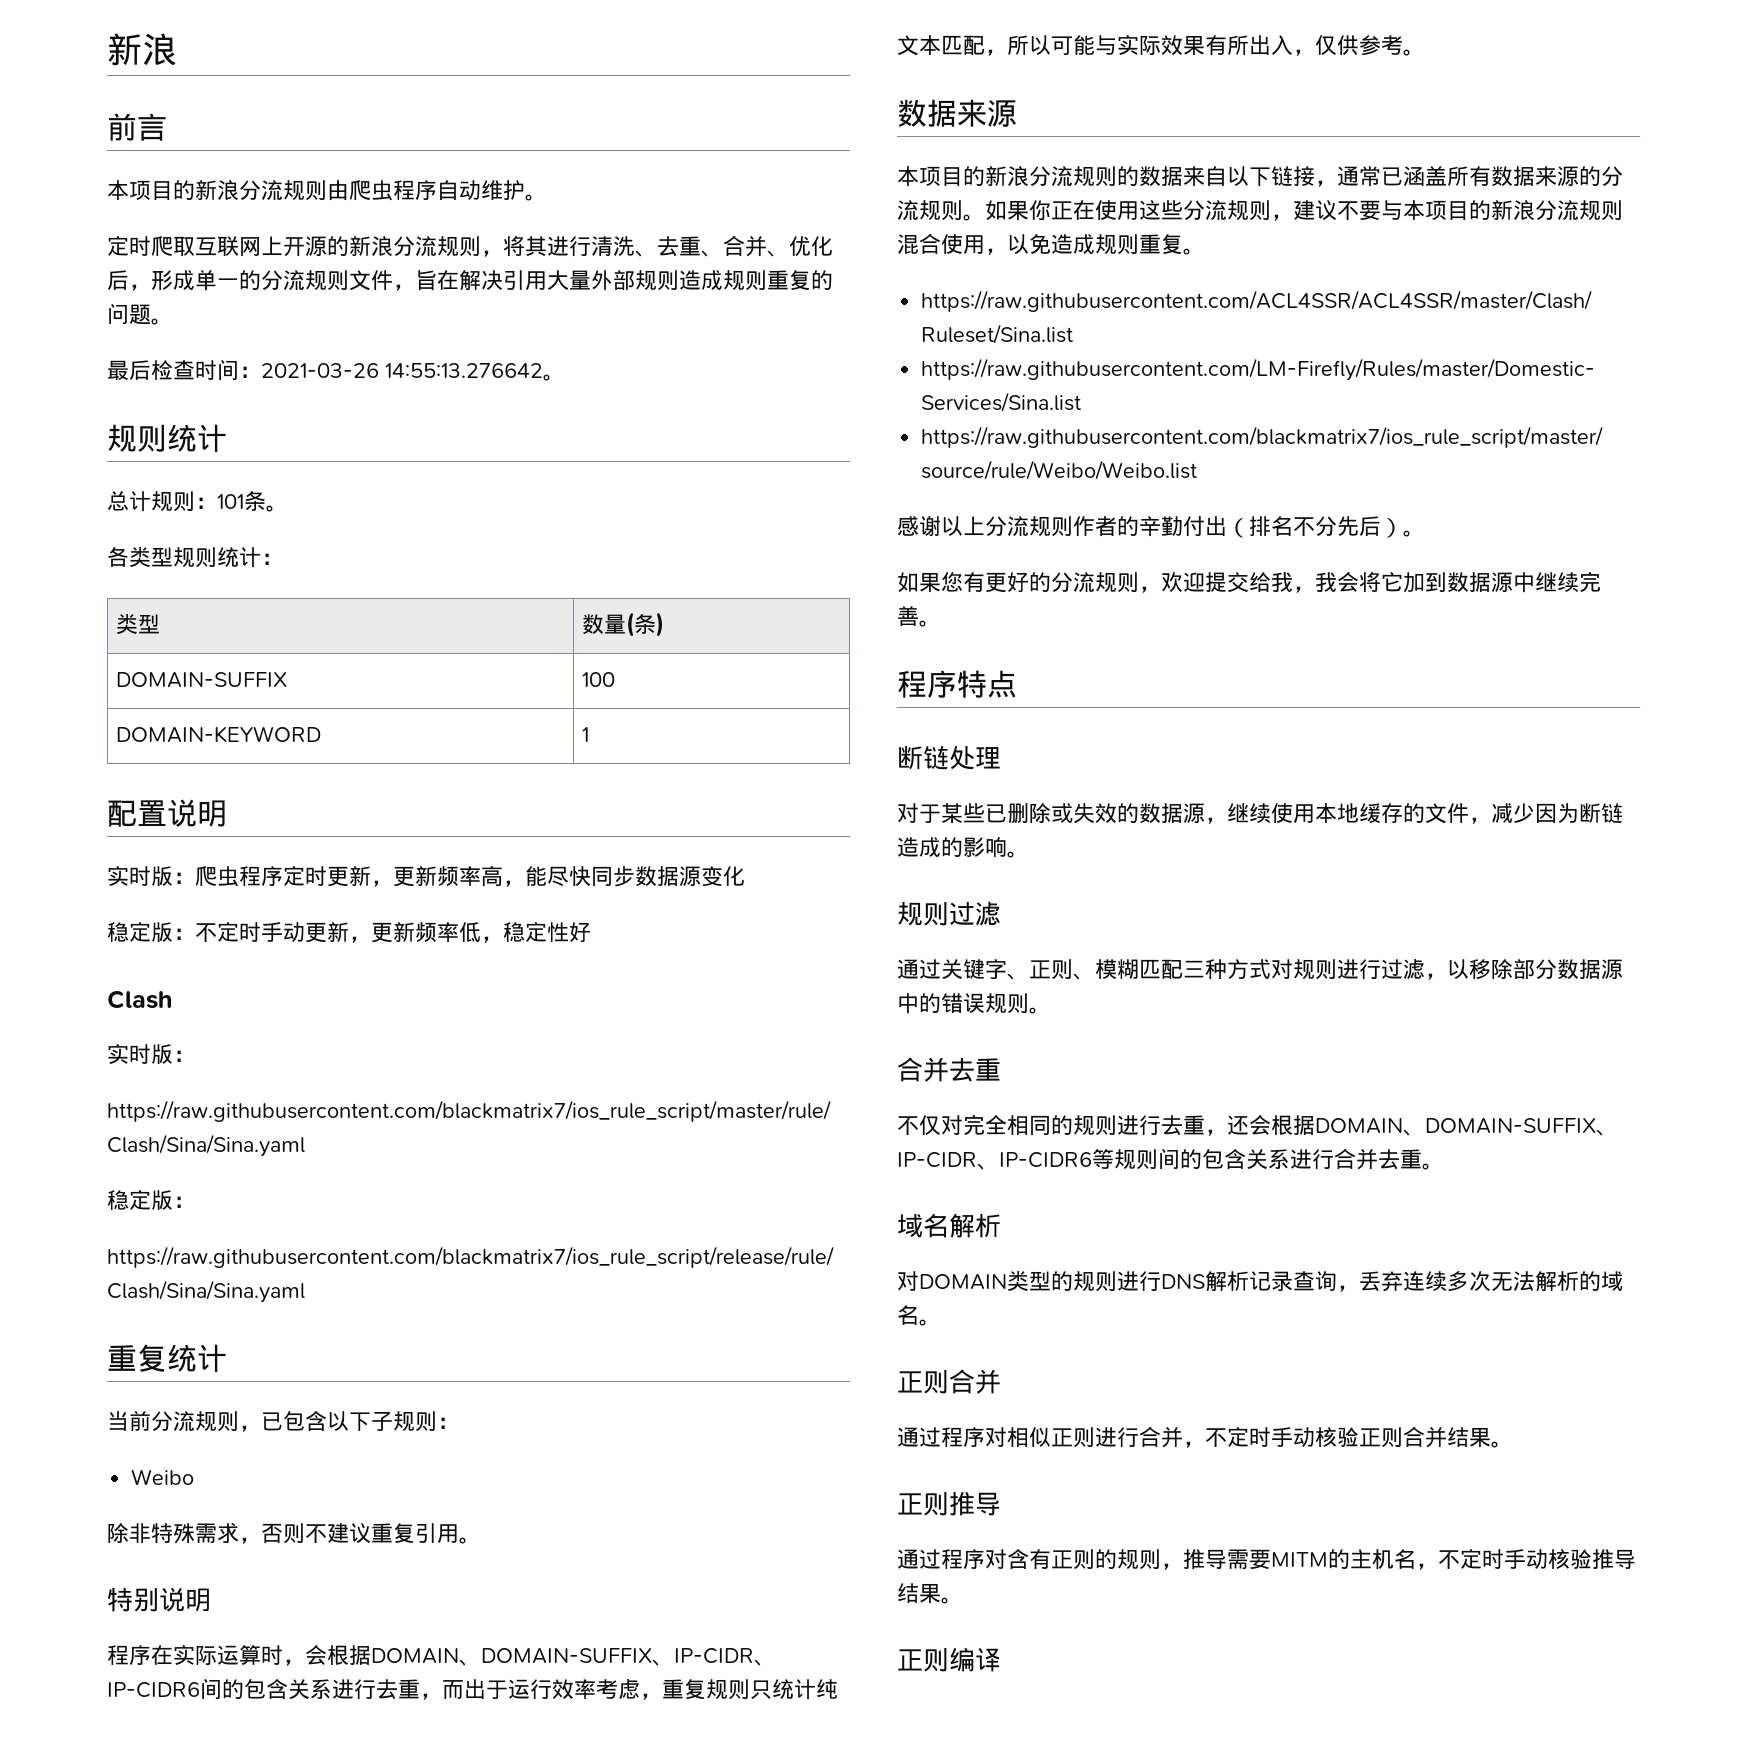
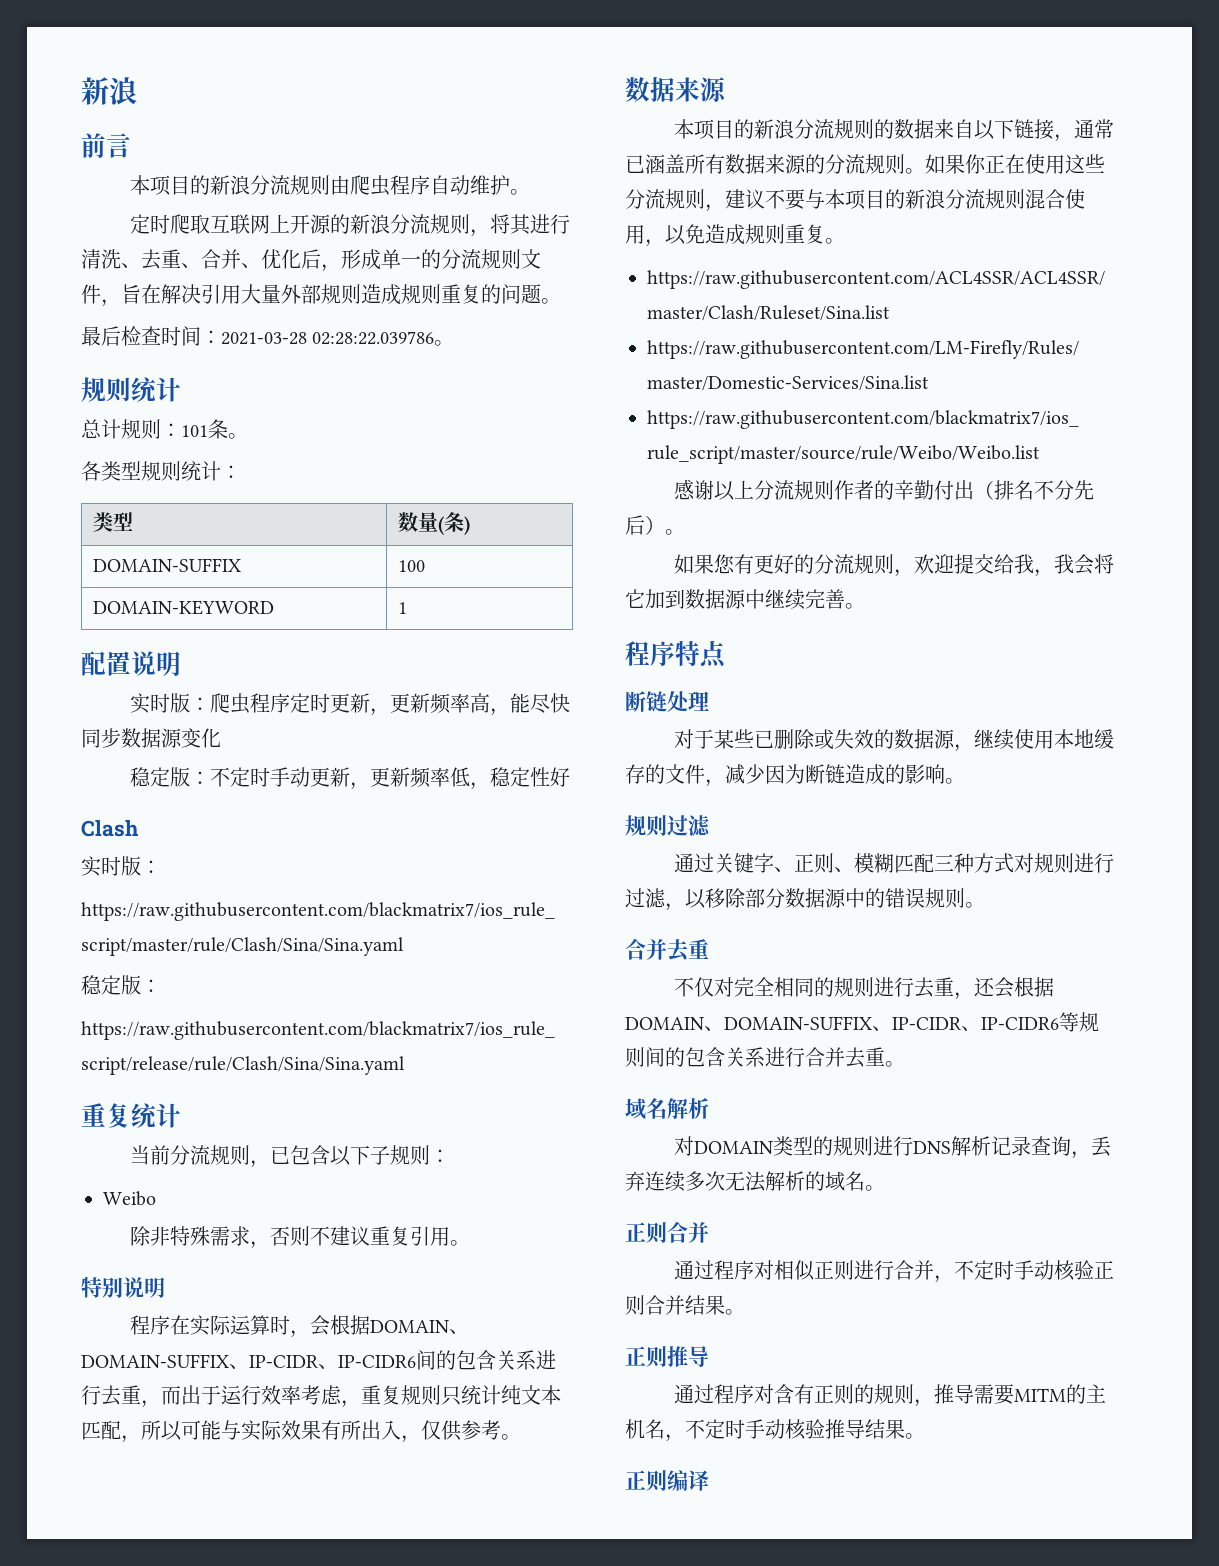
- 最后检查时间：2021-03-26 14:55:13.276642。
+ 最后检查时间：2021-03-28 02:28:22.039786。

